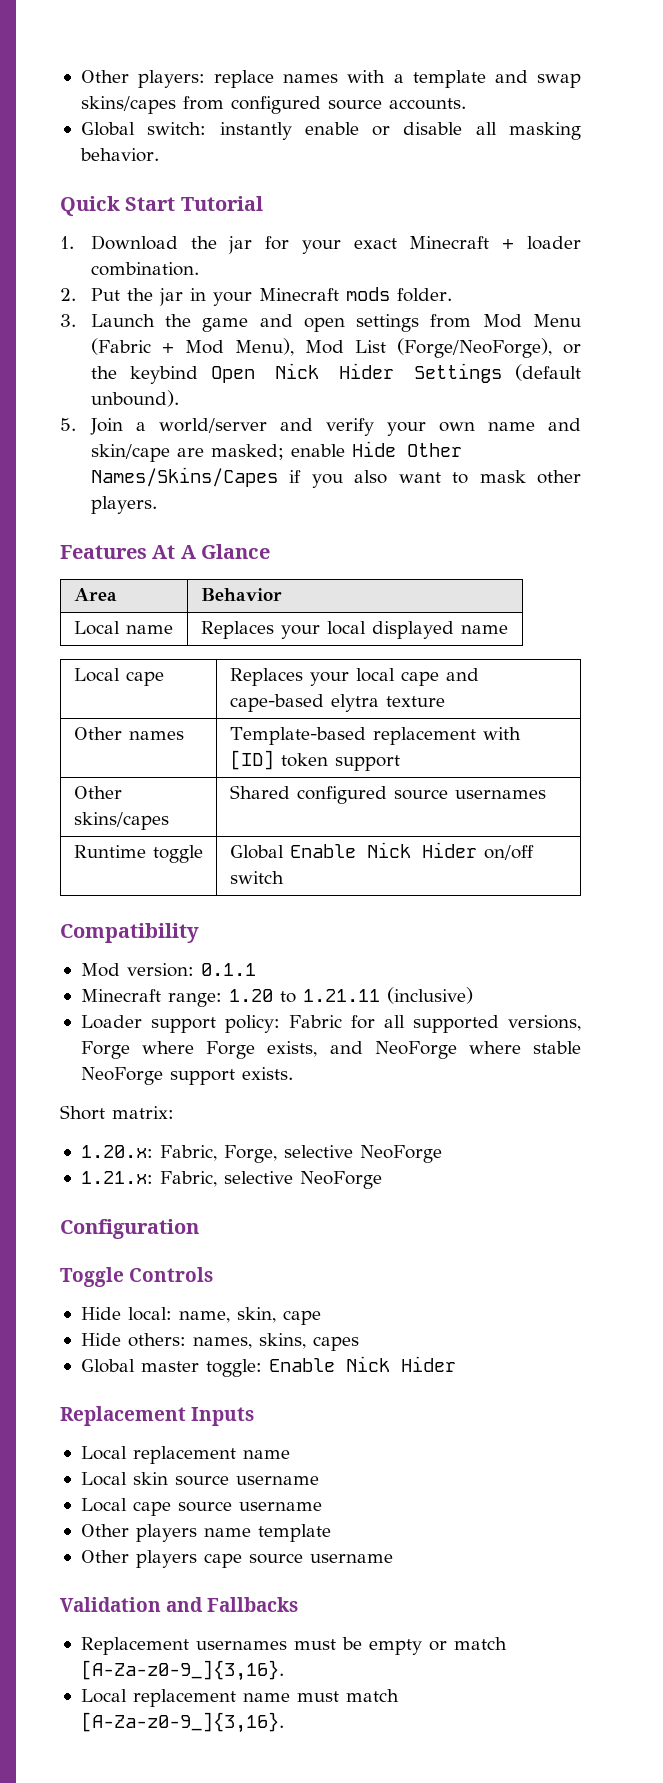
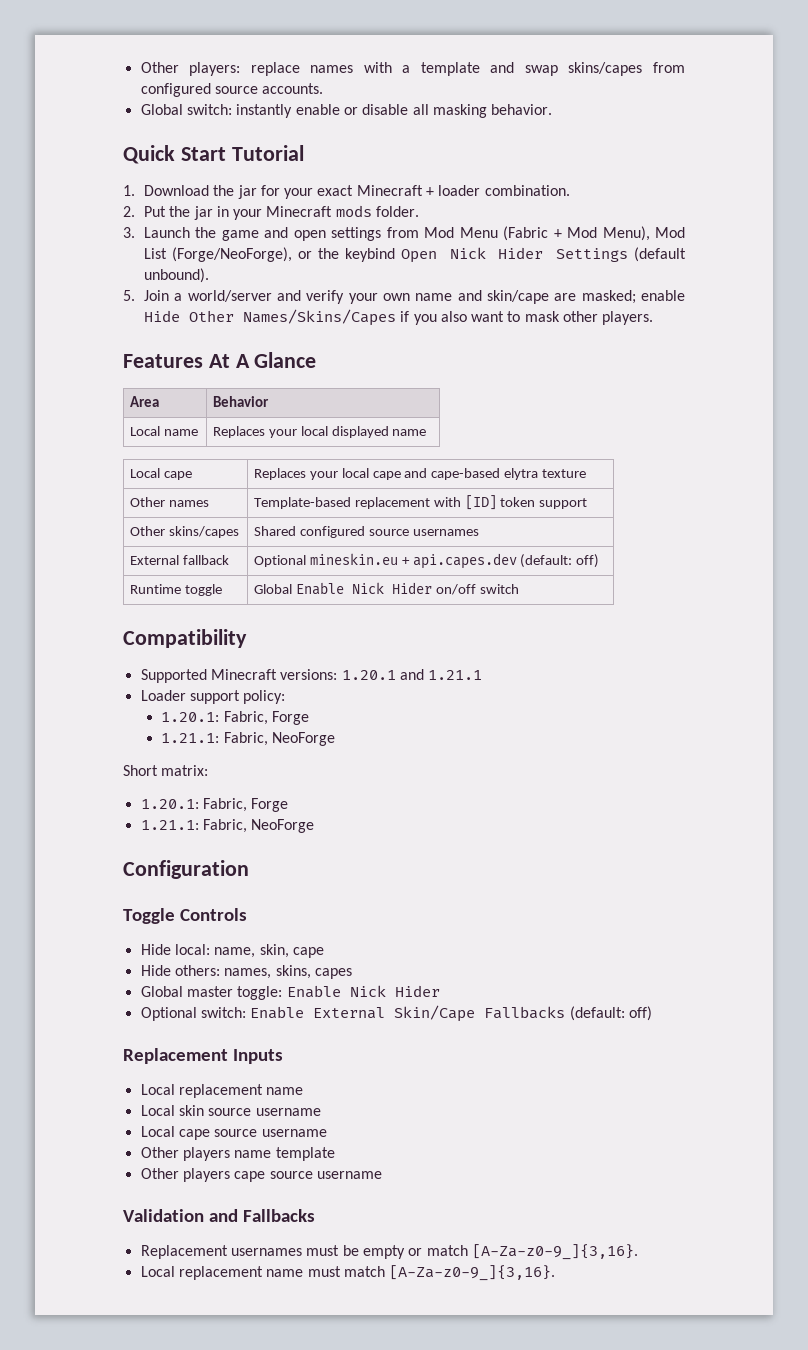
+ External fallback | Optional mineskin.eu + api.capes.dev (default: off)
- Mod version: 0.1.1
- Minecraft range: 1.20 to 1.21.11 (inclusive)
- Loader support policy: Fabric for all supported versions, Forge where Forge exists, and NeoForge where stable NeoForge support exists.
+ Supported Minecraft versions: 1.20.1 and 1.21.1
+ Loader support policy:
+ 1.20.1: Fabric, Forge
+ 1.21.1: Fabric, NeoForge
  Short matrix:
- 1.20.x: Fabric, Forge, selective NeoForge
- 1.21.x: Fabric, selective NeoForge
+ 1.20.1: Fabric, Forge
+ 1.21.1: Fabric, NeoForge
+ Optional switch: Enable External Skin/Cape Fallbacks (default: off)

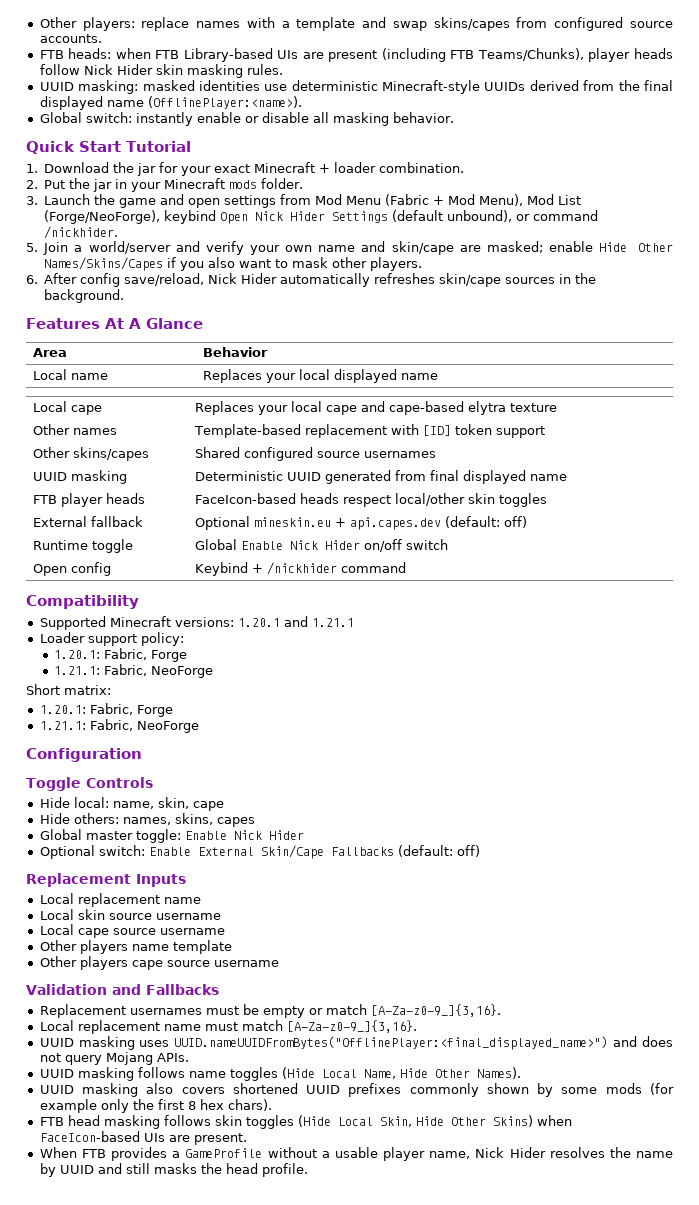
+ FTB heads: when FTB Library-based UIs are present (including FTB Teams/Chunks), player heads follow Nick Hider skin masking rules.
+ UUID masking: masked identities use deterministic Minecraft-style UUIDs derived from the final displayed name (OfflinePlayer:<name>).
- 3. Launch the game and open settings from Mod Menu (Fabric + Mod Menu), Mod List (Forge/NeoForge), or the keybind Open Nick Hider Settings (default unbound).
+ 3. Launch the game and open settings from Mod Menu (Fabric + Mod Menu), Mod List (Forge/NeoForge), keybind Open Nick Hider Settings (default unbound), or command /nickhider.
+ 6. After config save/reload, Nick Hider automatically refreshes skin/cape sources in the background.
+ UUID masking | Deterministic UUID generated from final displayed name
+ FTB player heads | FaceIcon-based heads respect local/other skin toggles
+ Open config | Keybind + /nickhider command
+ UUID masking uses UUID.nameUUIDFromBytes("OfflinePlayer:<final_displayed_name>") and does not query Mojang APIs.
+ UUID masking follows name toggles (Hide Local Name, Hide Other Names).
+ UUID masking also covers shortened UUID prefixes commonly shown by some mods (for example only the first 8 hex chars).
+ FTB head masking follows skin toggles (Hide Local Skin, Hide Other Skins) when FaceIcon-based UIs are present.
+ When FTB provides a GameProfile without a usable player name, Nick Hider resolves the name by UUID and still masks the head profile.

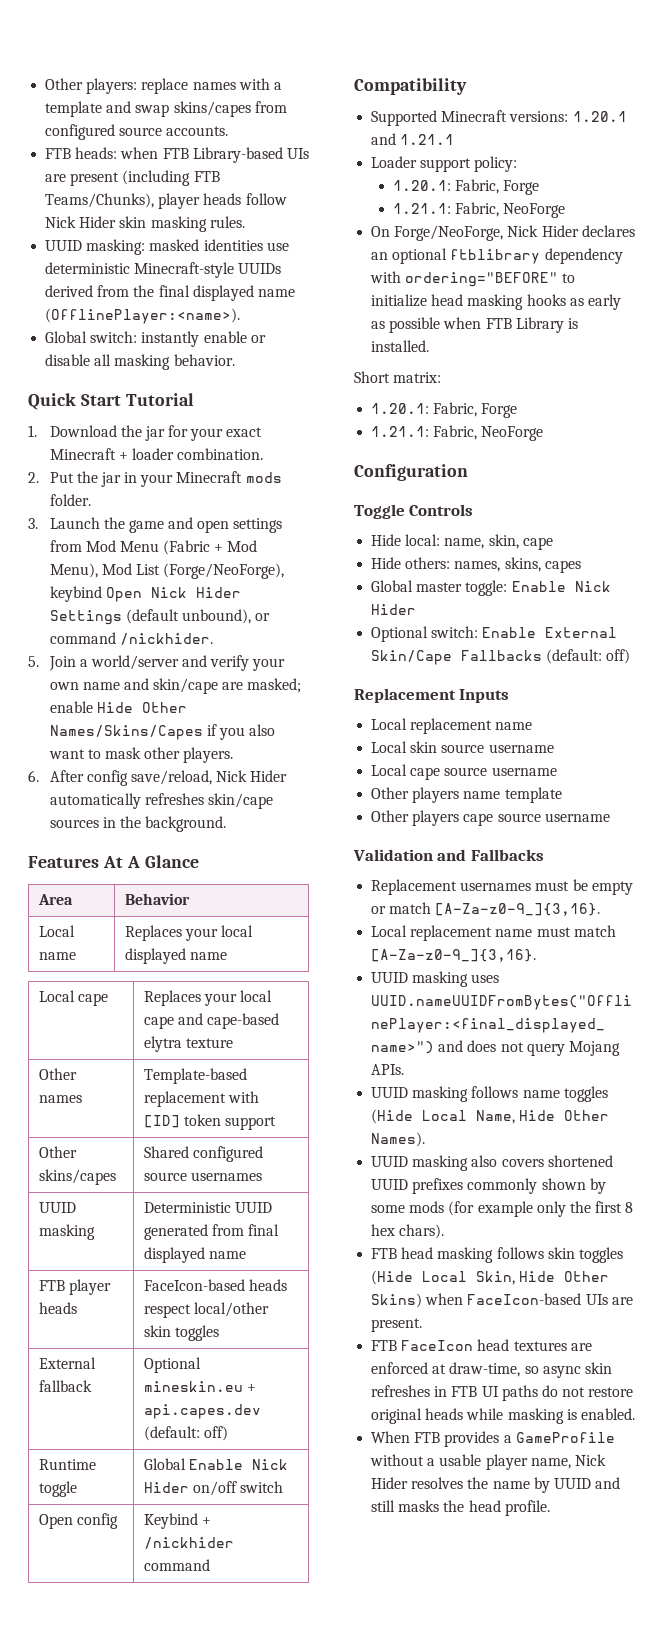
+ On Forge/NeoForge, Nick Hider declares an optional ftblibrary dependency with ordering="BEFORE" to initialize head masking hooks as early as possible when FTB Library is installed.
+ FTB FaceIcon head textures are enforced at draw-time, so async skin refreshes in FTB UI paths do not restore original heads while masking is enabled.

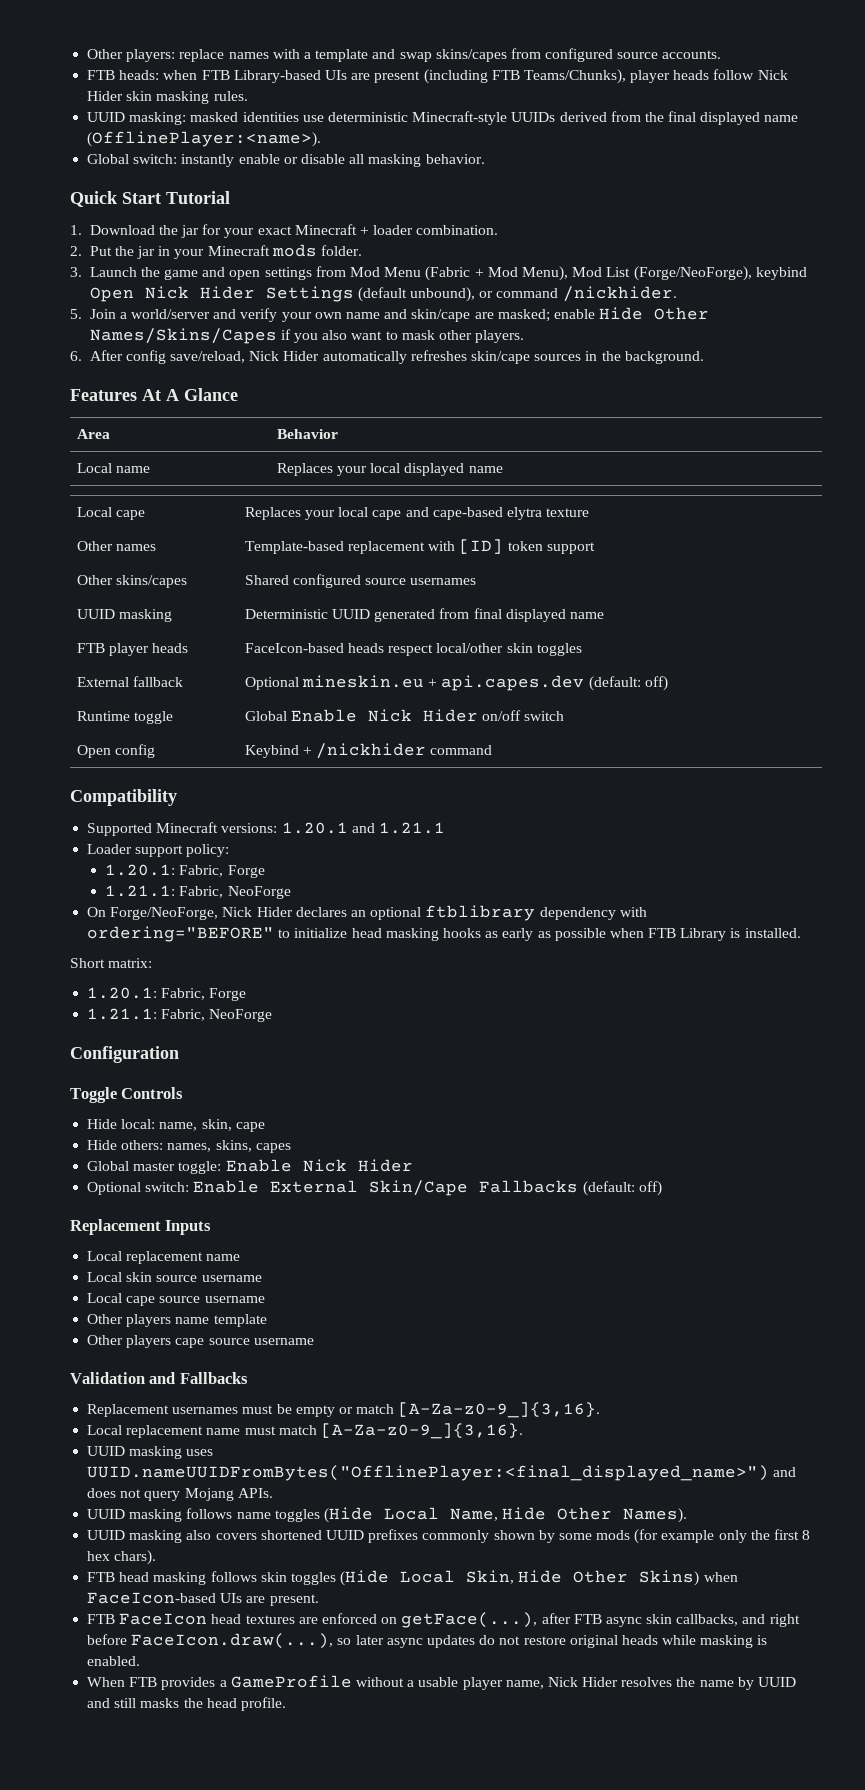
- FTB FaceIcon head textures are enforced at draw-time, so async skin refreshes in FTB UI paths do not restore original heads while masking is enabled.
+ FTB FaceIcon head textures are enforced on getFace(...), after FTB async skin callbacks, and right before FaceIcon.draw(...), so later async updates do not restore original heads while masking is enabled.

